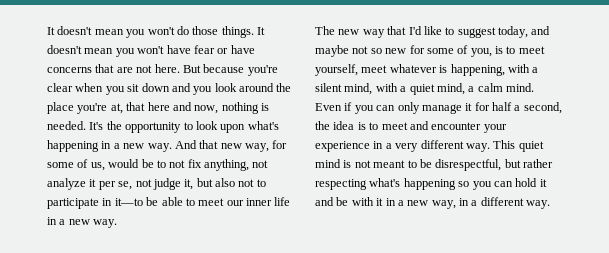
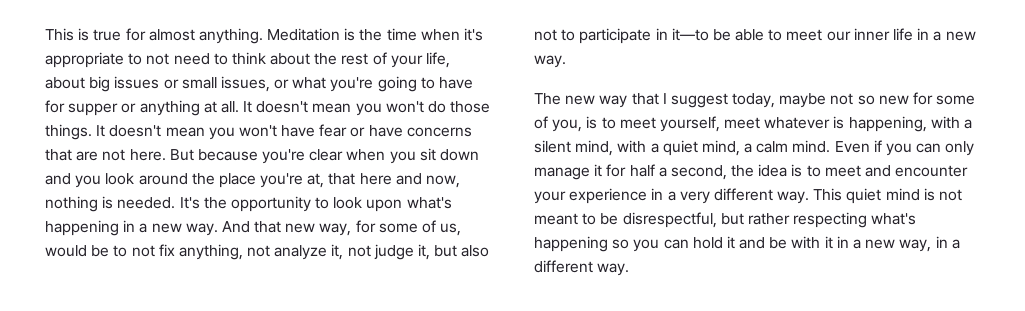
+ This is true for almost anything. Meditation is the time when it's appropriate to not need to think about the rest of your life, about big issues or small issues, or what you're going to have for supper or anything at all.
- And that new way, for some of us, would be to not fix anything, not analyze it per se, not judge it, but also not to participate in it—to be able to meet our inner life in a new way.
+ And that new way, for some of us, would be to not fix anything, not analyze it, not judge it, but also not to participate in it—to be able to meet our inner life in a new way.
- The new way that I'd like to suggest today, and maybe not so new for some of you, is to meet yourself, meet whatever is happening, with a silent mind, with a quiet mind, a calm mind.
+ The new way that I suggest today, maybe not so new for some of you, is to meet yourself, meet whatever is happening, with a silent mind, with a quiet mind, a calm mind.

